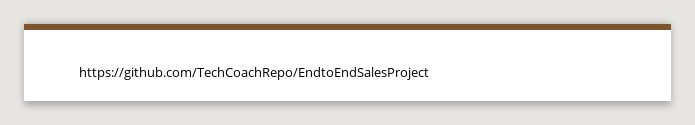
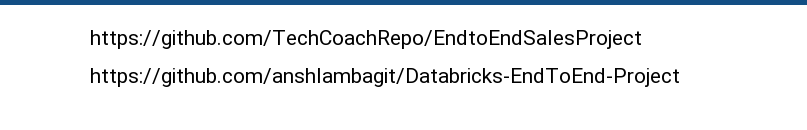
+ https://github.com/anshlambagit/Databricks-EndToEnd-Project

